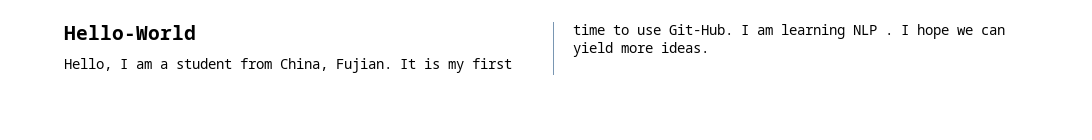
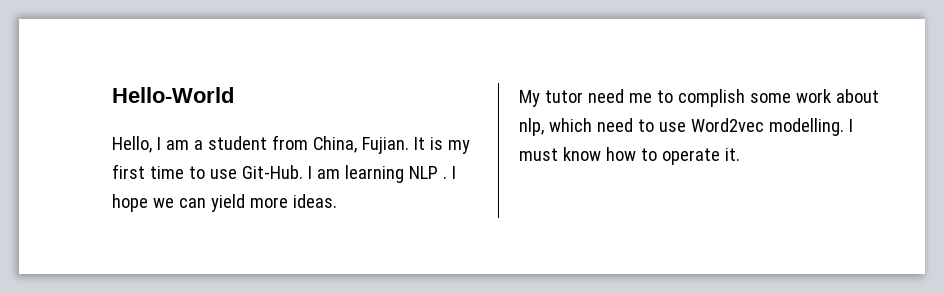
+ My tutor need me to complish some work about nlp, which need to use Word2vec modelling. I must know how to operate it.

